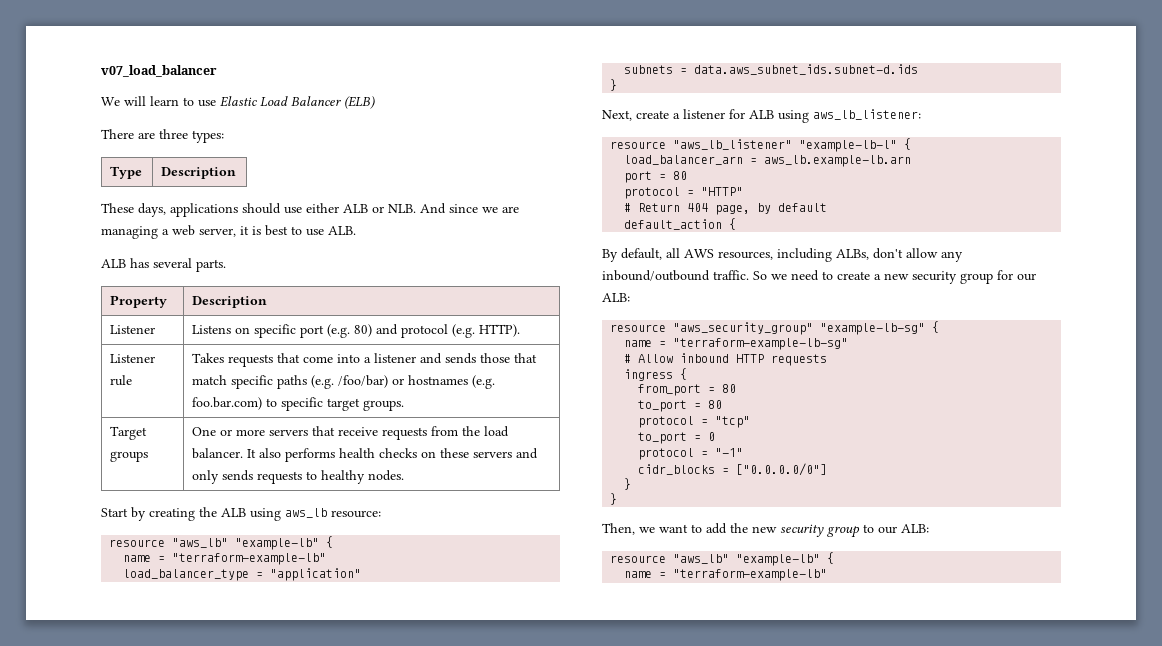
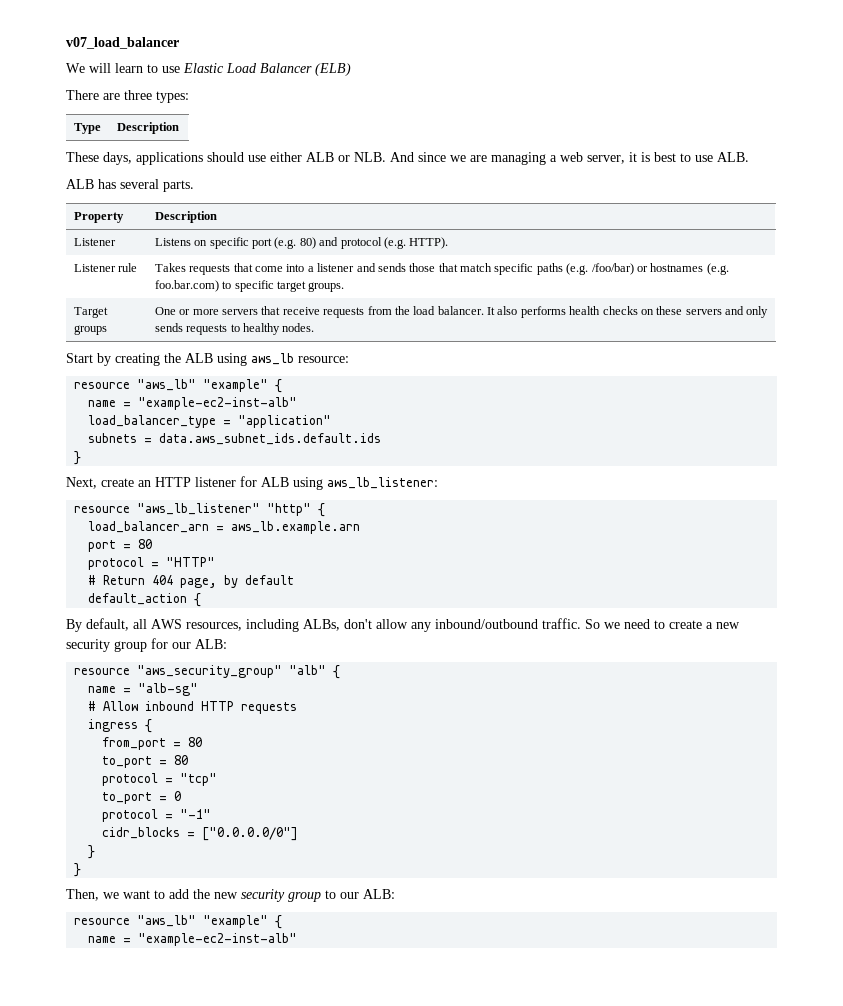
  Start by creating the ALB using aws_lb resource:
- resource "aws_lb" "example-lb" {
- name = "terraform-example-lb"
+ resource "aws_lb" "example" {
+ name = "example-ec2-inst-alb"
- subnets = data.aws_subnet_ids.subnet-d.ids
+ subnets = data.aws_subnet_ids.default.ids
- Next, create a listener for ALB using aws_lb_listener:
+ Next, create an HTTP listener for ALB using aws_lb_listener:
- resource "aws_lb_listener" "example-lb-l" {
+ resource "aws_lb_listener" "http" {
- load_balancer_arn = aws_lb.example-lb.arn
+ load_balancer_arn = aws_lb.example.arn
- resource "aws_security_group" "example-lb-sg" {
- name = "terraform-example-lb-sg"
+ resource "aws_security_group" "alb" {
+ name = "alb-sg"
  Then, we want to add the new security group to our ALB:
- resource "aws_lb" "example-lb" {
- name = "terraform-example-lb"
+ resource "aws_lb" "example" {
+ name = "example-ec2-inst-alb"

